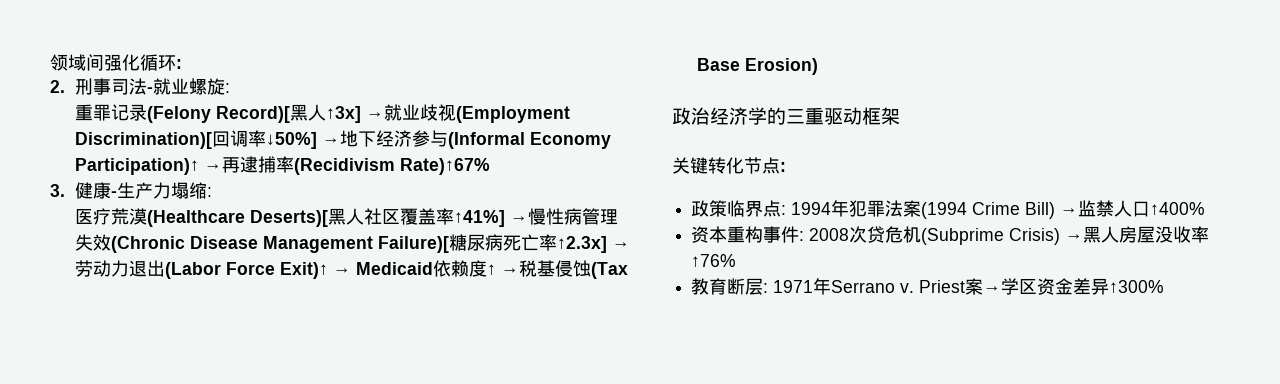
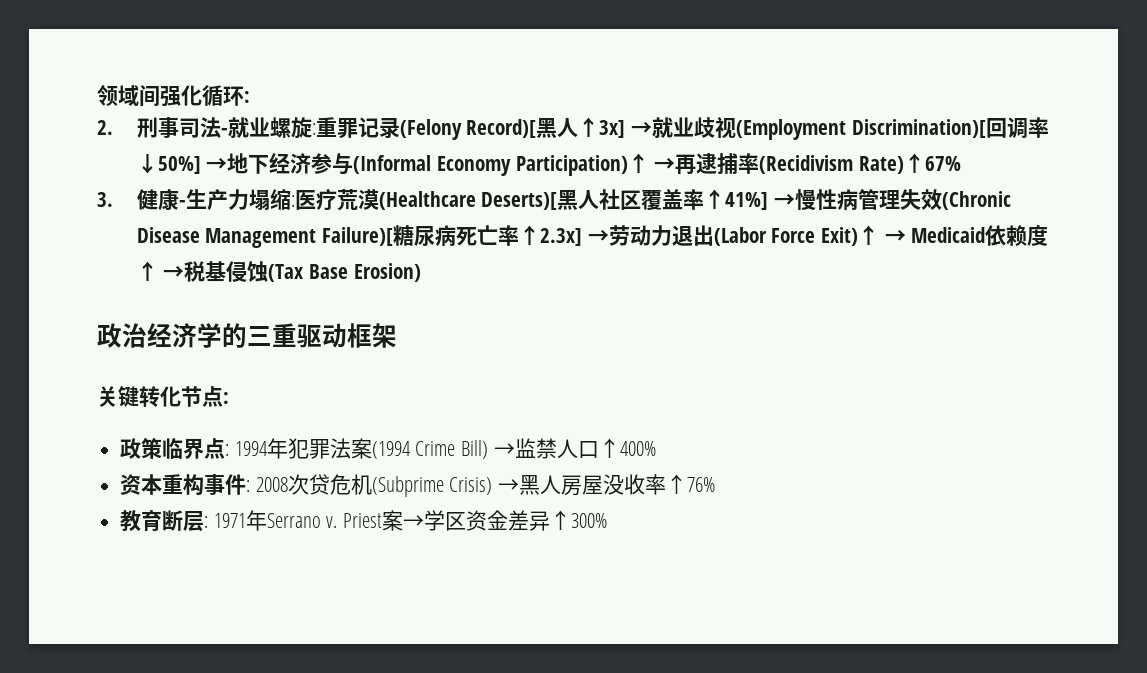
- 2.刑事司法-就业螺旋:
- 重罪记录(Felony Record)[黑人↑3x] →就业歧视(Employment Discrimination)[回调率↓50%] →地下经济参与(Informal Economy Participation)↑ →再逮捕率(Recidivism Rate)↑67%
+ 2.刑事司法-就业螺旋:重罪记录(Felony Record)[黑人↑3x] →就业歧视(Employment Discrimination)[回调率↓50%] →地下经济参与(Informal Economy Participation)↑ →再逮捕率(Recidivism Rate)↑67%
- 3.健康-生产力塌缩:
- 医疗荒漠(Healthcare Deserts)[黑人社区覆盖率↑41%] →慢性病管理失效(Chronic Disease Management Failure)[糖尿病死亡率↑2.3x] →劳动力退出(Labor Force Exit)↑ → Medicaid依赖度↑ →税基侵蚀(Tax Base Erosion)
+ 3.健康-生产力塌缩:医疗荒漠(Healthcare Deserts)[黑人社区覆盖率↑41%] →慢性病管理失效(Chronic Disease Management Failure)[糖尿病死亡率↑2.3x] →劳动力退出(Labor Force Exit)↑ → Medicaid依赖度↑ →税基侵蚀(Tax Base Erosion)

